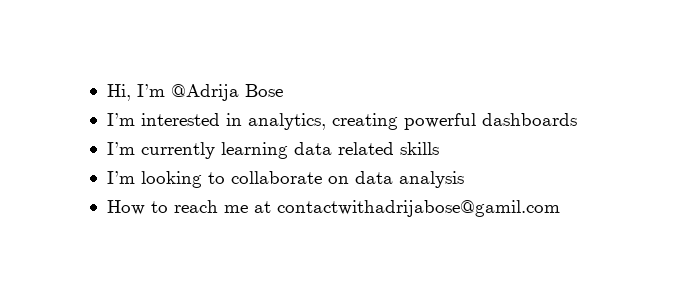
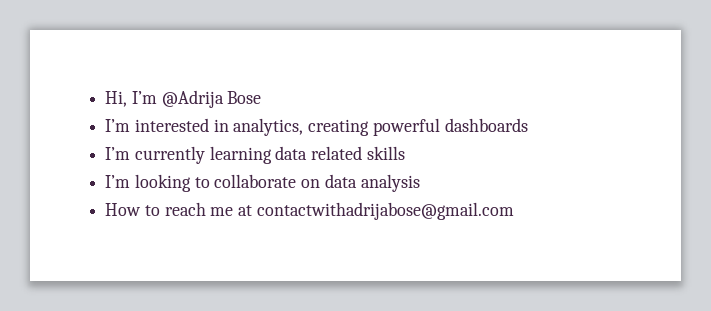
- How to reach me at contactwithadrijabose@gamil.com
+ How to reach me at contactwithadrijabose@gmail.com

